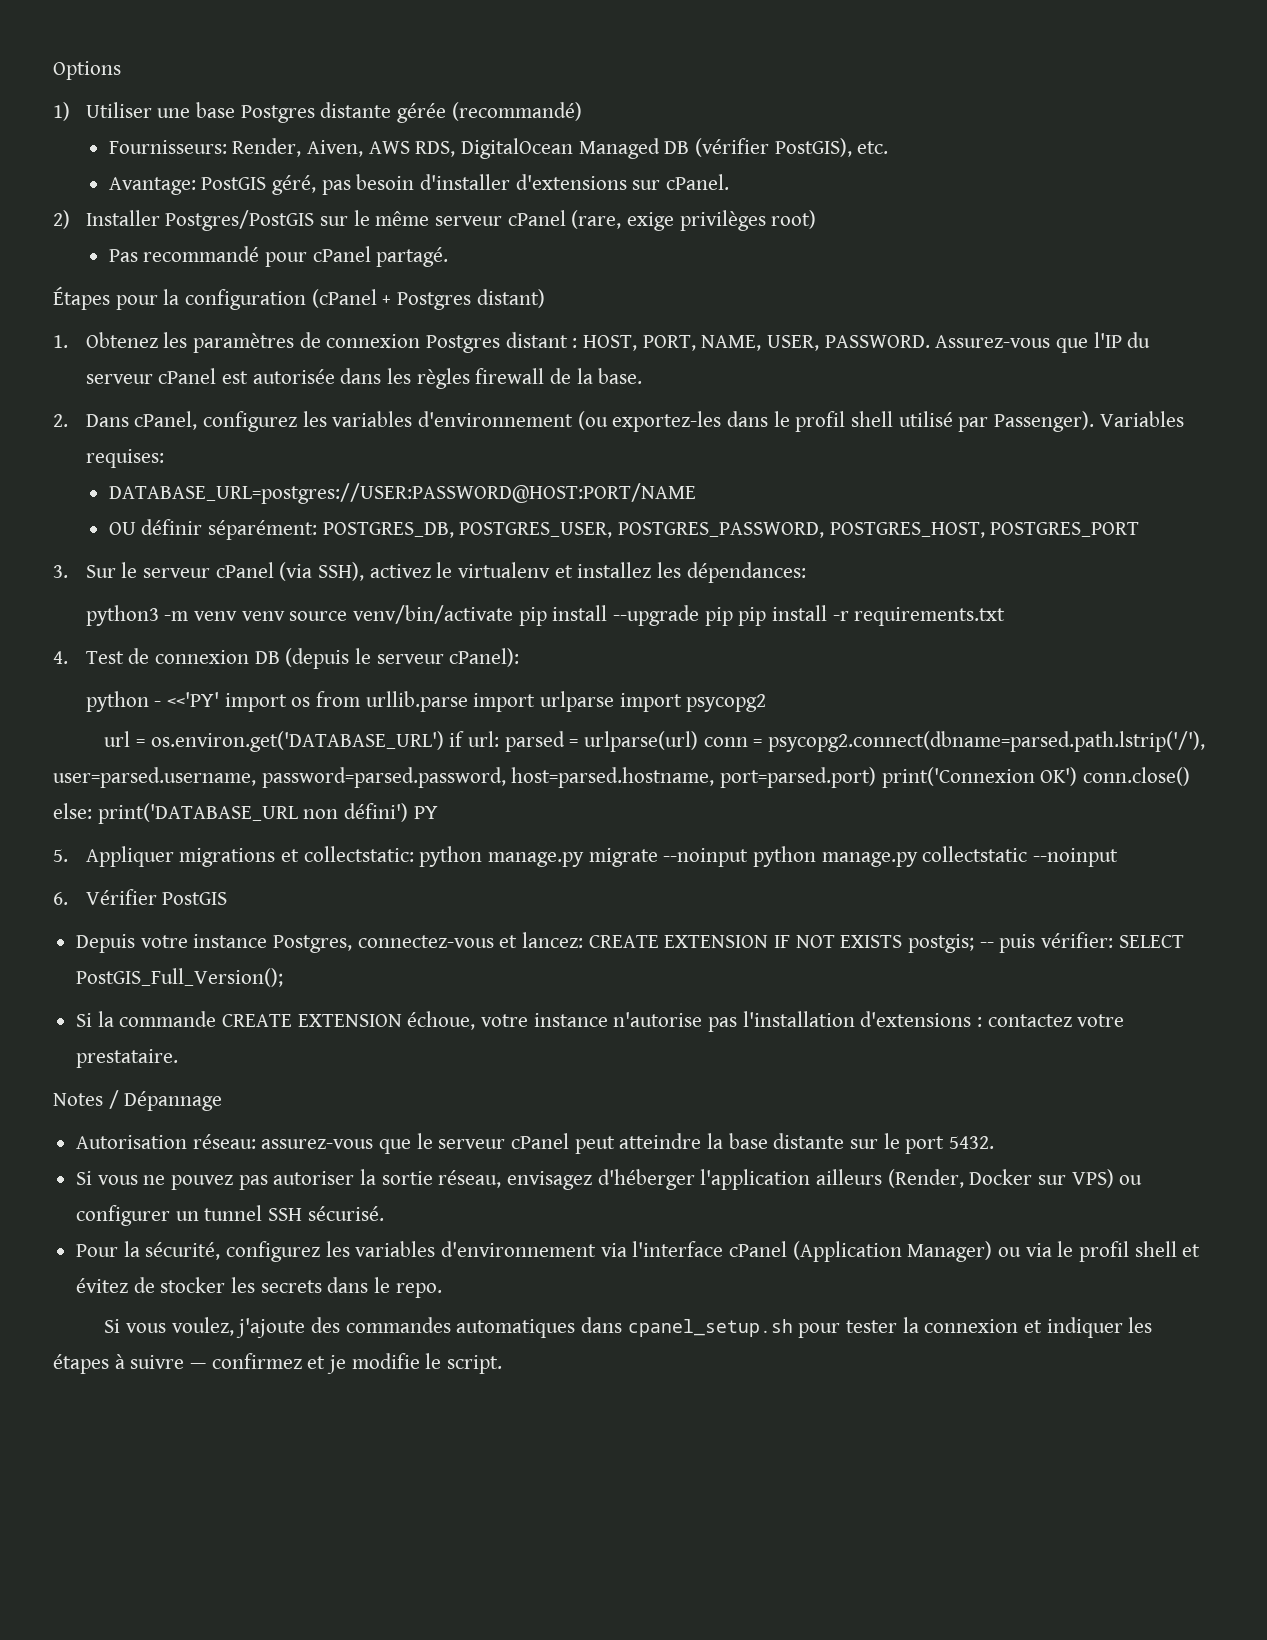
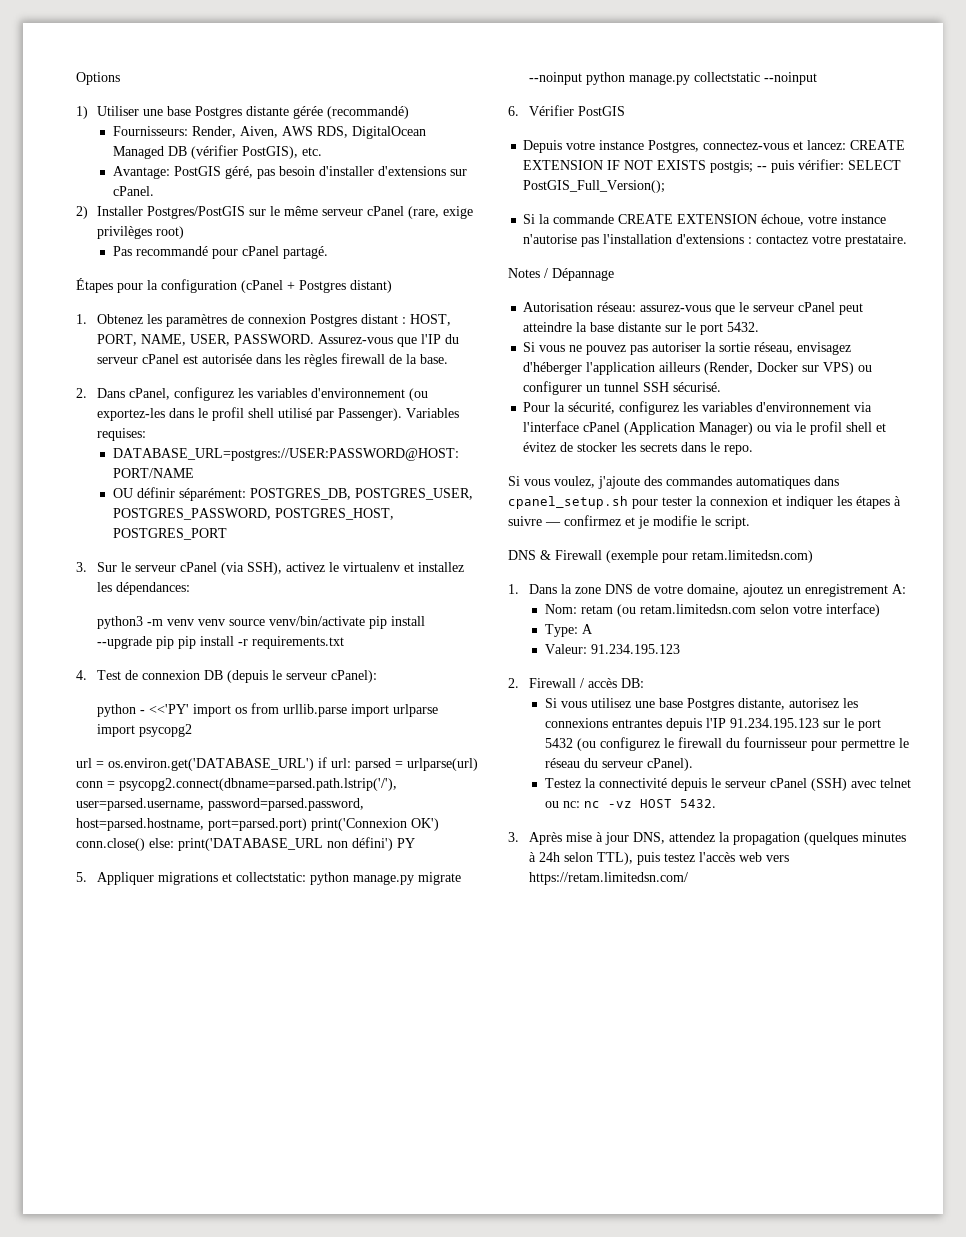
+ DNS & Firewall (exemple pour retam.limitedsn.com)
+ 1. Dans la zone DNS de votre domaine, ajoutez un enregistrement A:
+ Nom: retam (ou retam.limitedsn.com selon votre interface)
+ Type: A
+ Valeur: 91.234.195.123
+ 2. Firewall / accès DB:
+ Si vous utilisez une base Postgres distante, autorisez les connexions entrantes depuis l'IP 91.234.195.123 sur le port 5432 (ou configurez le firewall du fournisseur pour permettre le réseau du serveur cPanel).
+ Testez la connectivité depuis le serveur cPanel (SSH) avec telnet ou nc: nc -vz HOST 5432.
+ 3. Après mise à jour DNS, attendez la propagation (quelques minutes à 24h selon TTL), puis testez l'accès web vers https://retam.limitedsn.com/

